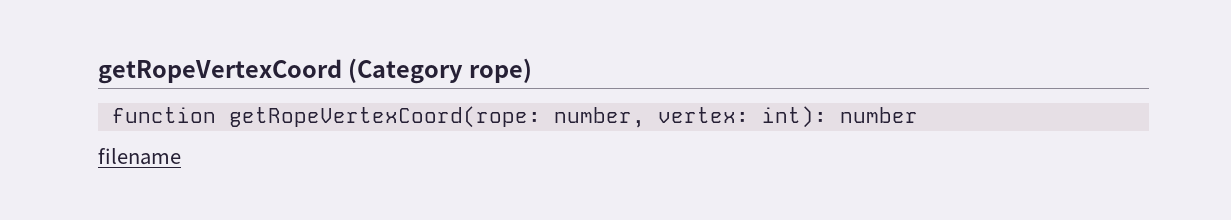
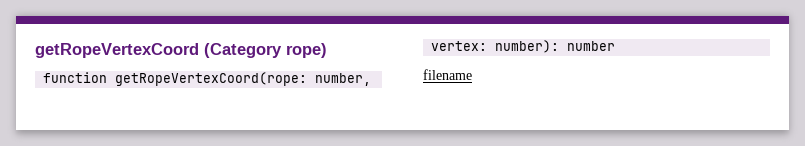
- function getRopeVertexCoord(rope: number, vertex: int): number
+ function getRopeVertexCoord(rope: number, vertex: number): number

